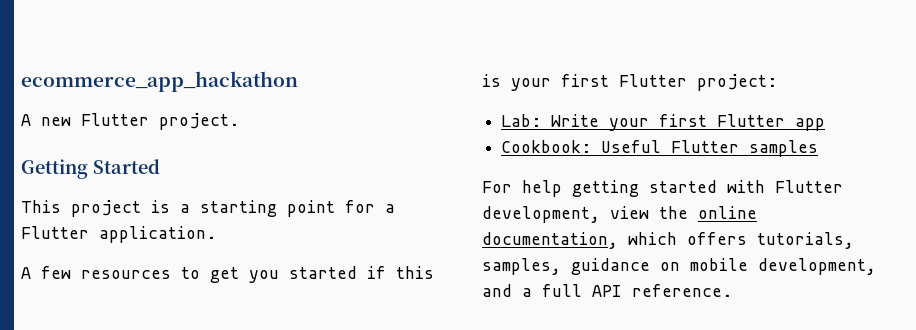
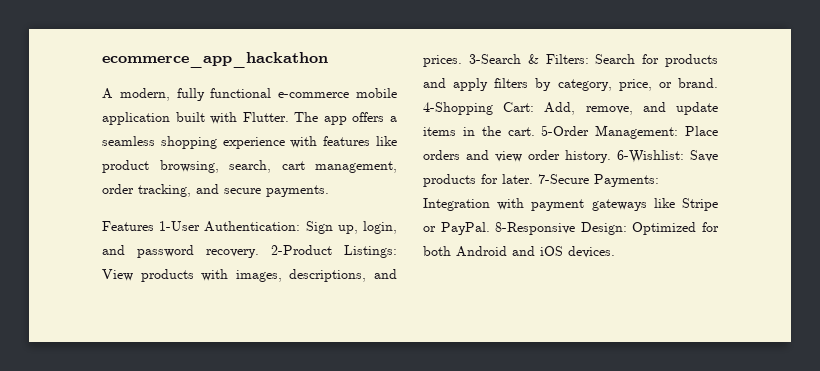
- A new Flutter project.
- Getting Started
- This project is a starting point for a Flutter application.
- A few resources to get you started if this is your first Flutter project:
- Lab: Write your first Flutter app
- Cookbook: Useful Flutter samples
- For help getting started with Flutter development, view the online documentation, which offers tutorials, samples, guidance on mobile development, and a full API reference.
+ A modern, fully functional e-commerce mobile application built with Flutter. The app offers a seamless shopping experience with features like product browsing, search, cart management, order tracking, and secure payments.
+ Features 1-User Authentication: Sign up, login, and password recovery. 2-Product Listings: View products with images, descriptions, and prices. 3-Search & Filters: Search for products and apply filters by category, price, or brand. 4-Shopping Cart: Add, remove, and update items in the cart. 5-Order Management: Place orders and view order history. 6-Wishlist: Save products for later. 7-Secure Payments: Integration with payment gateways like Stripe or PayPal. 8-Responsive Design: Optimized for both Android and iOS devices.

